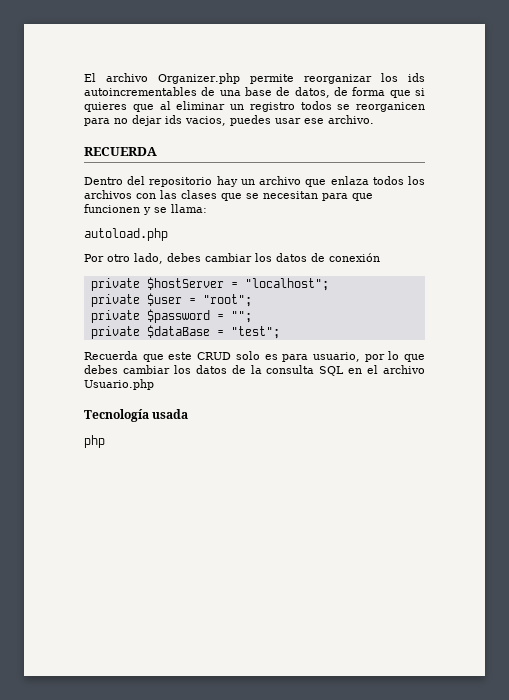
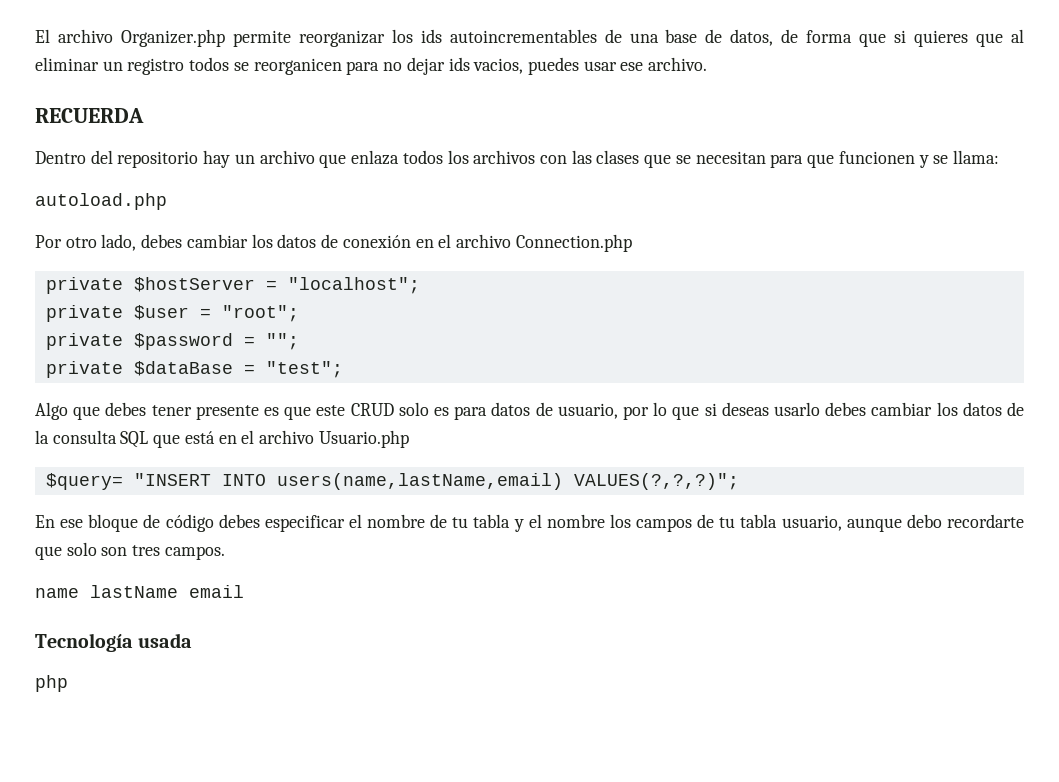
- Por otro lado, debes cambiar los datos de conexión
+ Por otro lado, debes cambiar los datos de conexión en el archivo Connection.php
- Recuerda que este CRUD solo es para usuario, por lo que debes cambiar los datos de la consulta SQL en el archivo Usuario.php
+ Algo que debes tener presente es que este CRUD solo es para datos de usuario, por lo que si deseas usarlo debes cambiar los datos de la consulta SQL que está en el archivo Usuario.php
+ $query= "INSERT INTO users(name,lastName,email) VALUES(?,?,?)";
+ En ese bloque de código debes especificar el nombre de tu tabla y el nombre los campos de tu tabla usuario, aunque debo recordarte que solo son tres campos.
+ name lastName email

